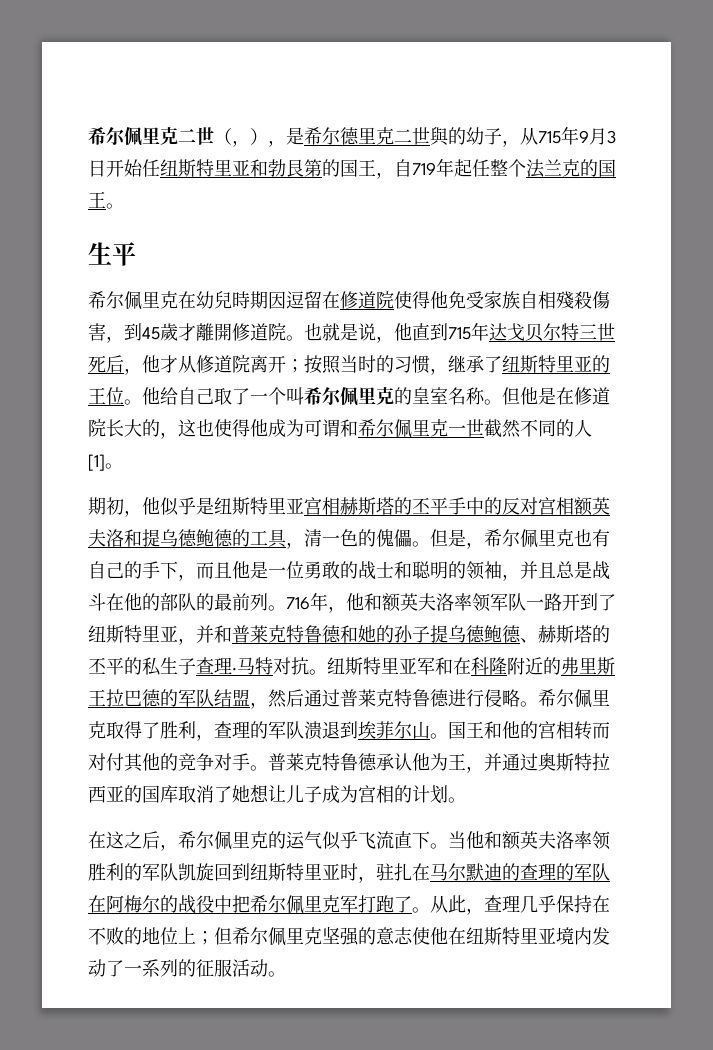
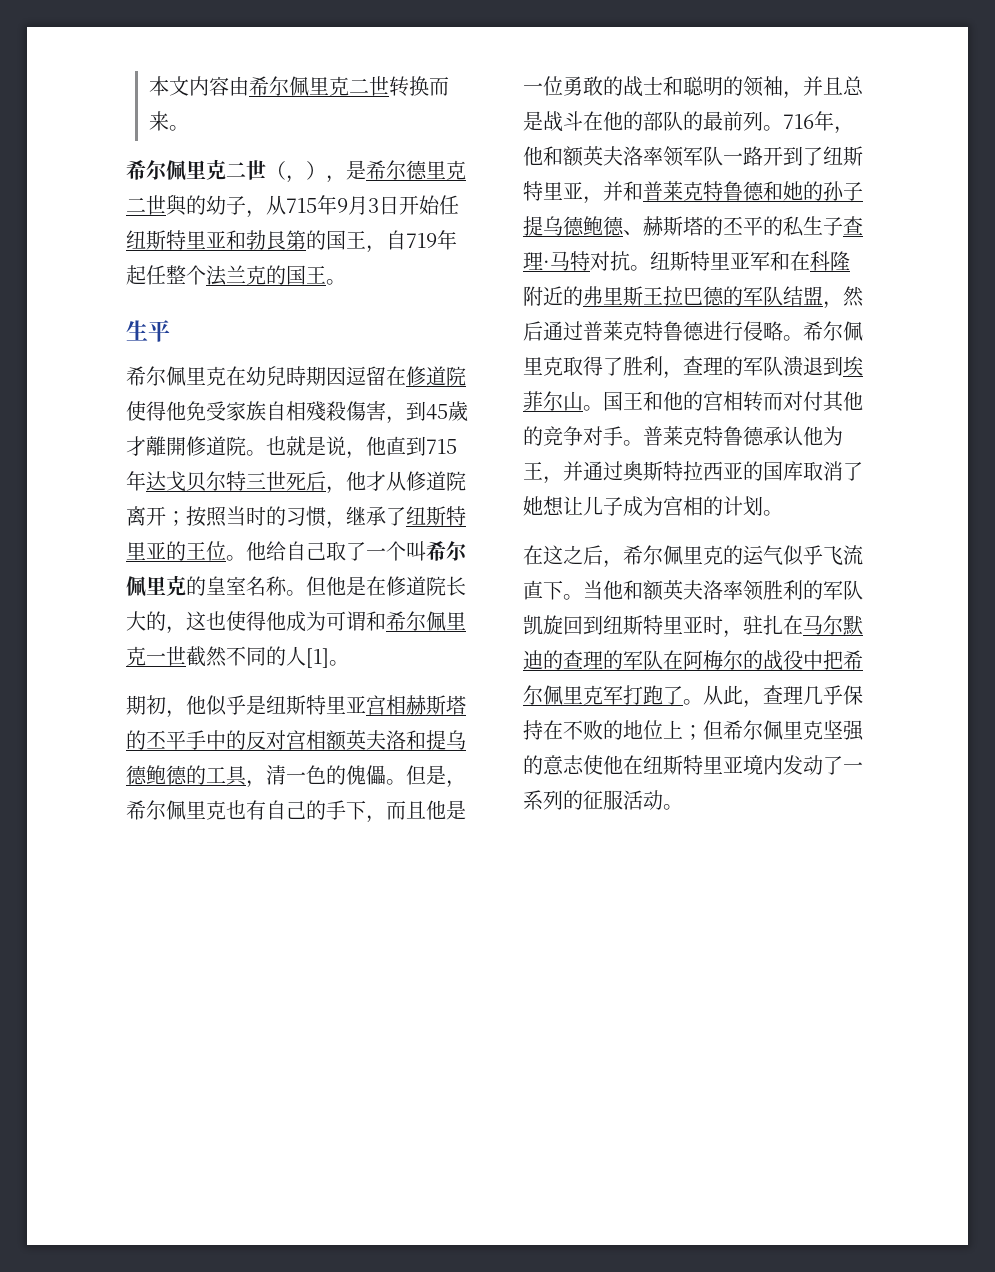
+ 本文内容由希尔佩里克二世转换而来。

